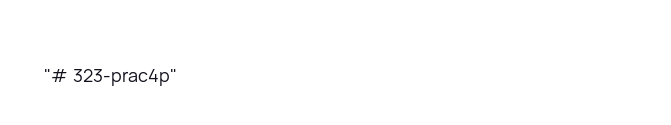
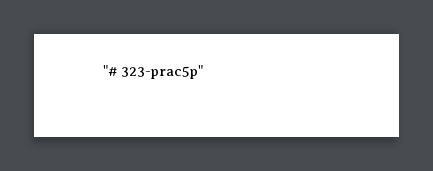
- "# 323-prac4p"
+ "# 323-prac5p"

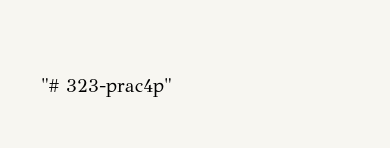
- "# 323-prac5p"
+ "# 323-prac4p"

